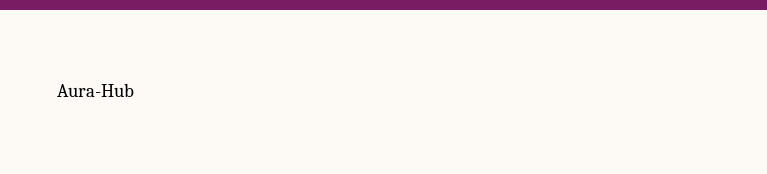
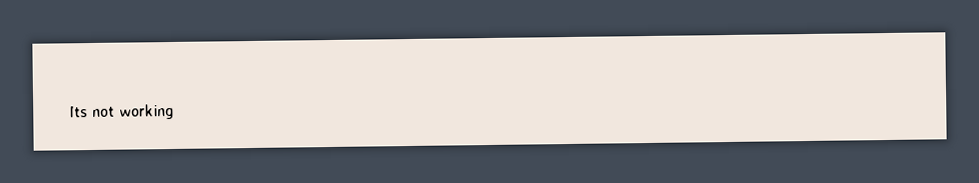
- Aura-Hub
+ Its not working

